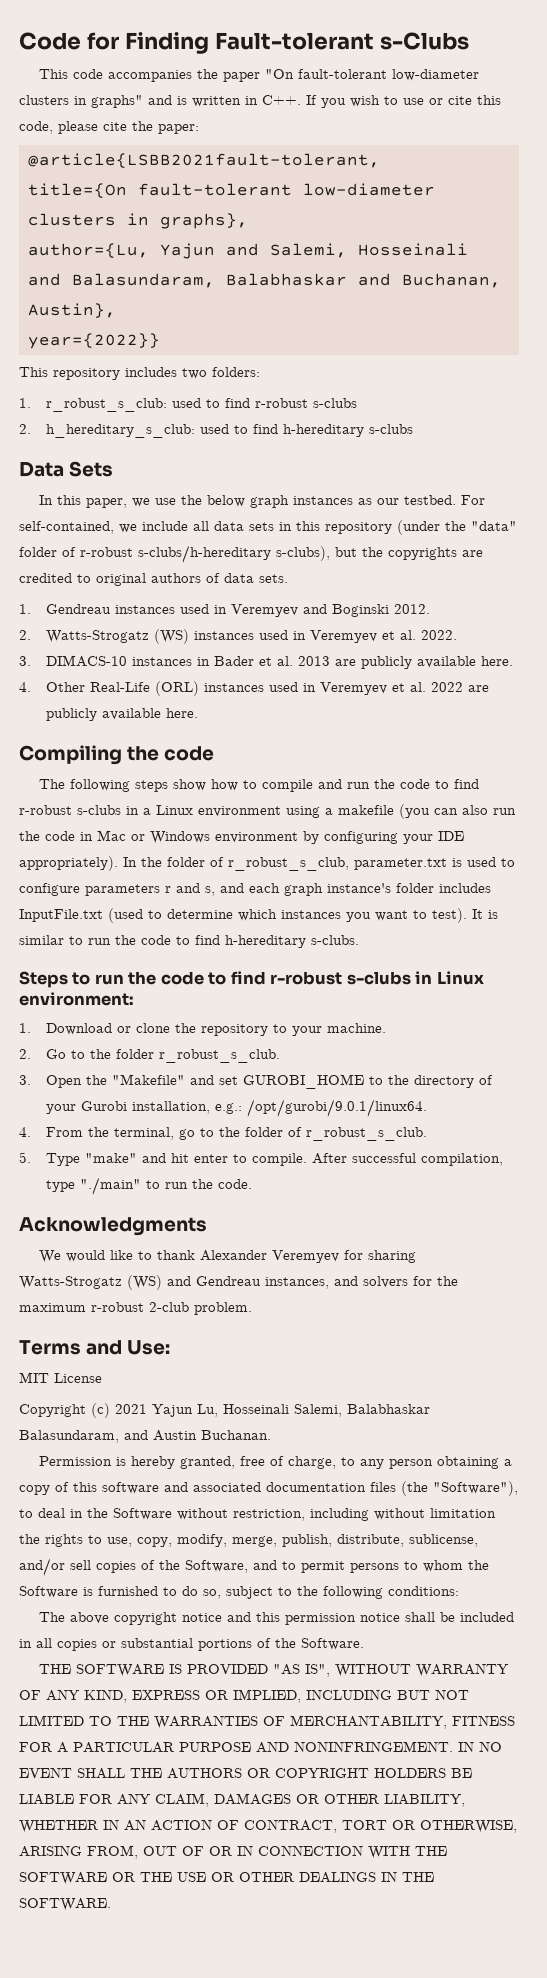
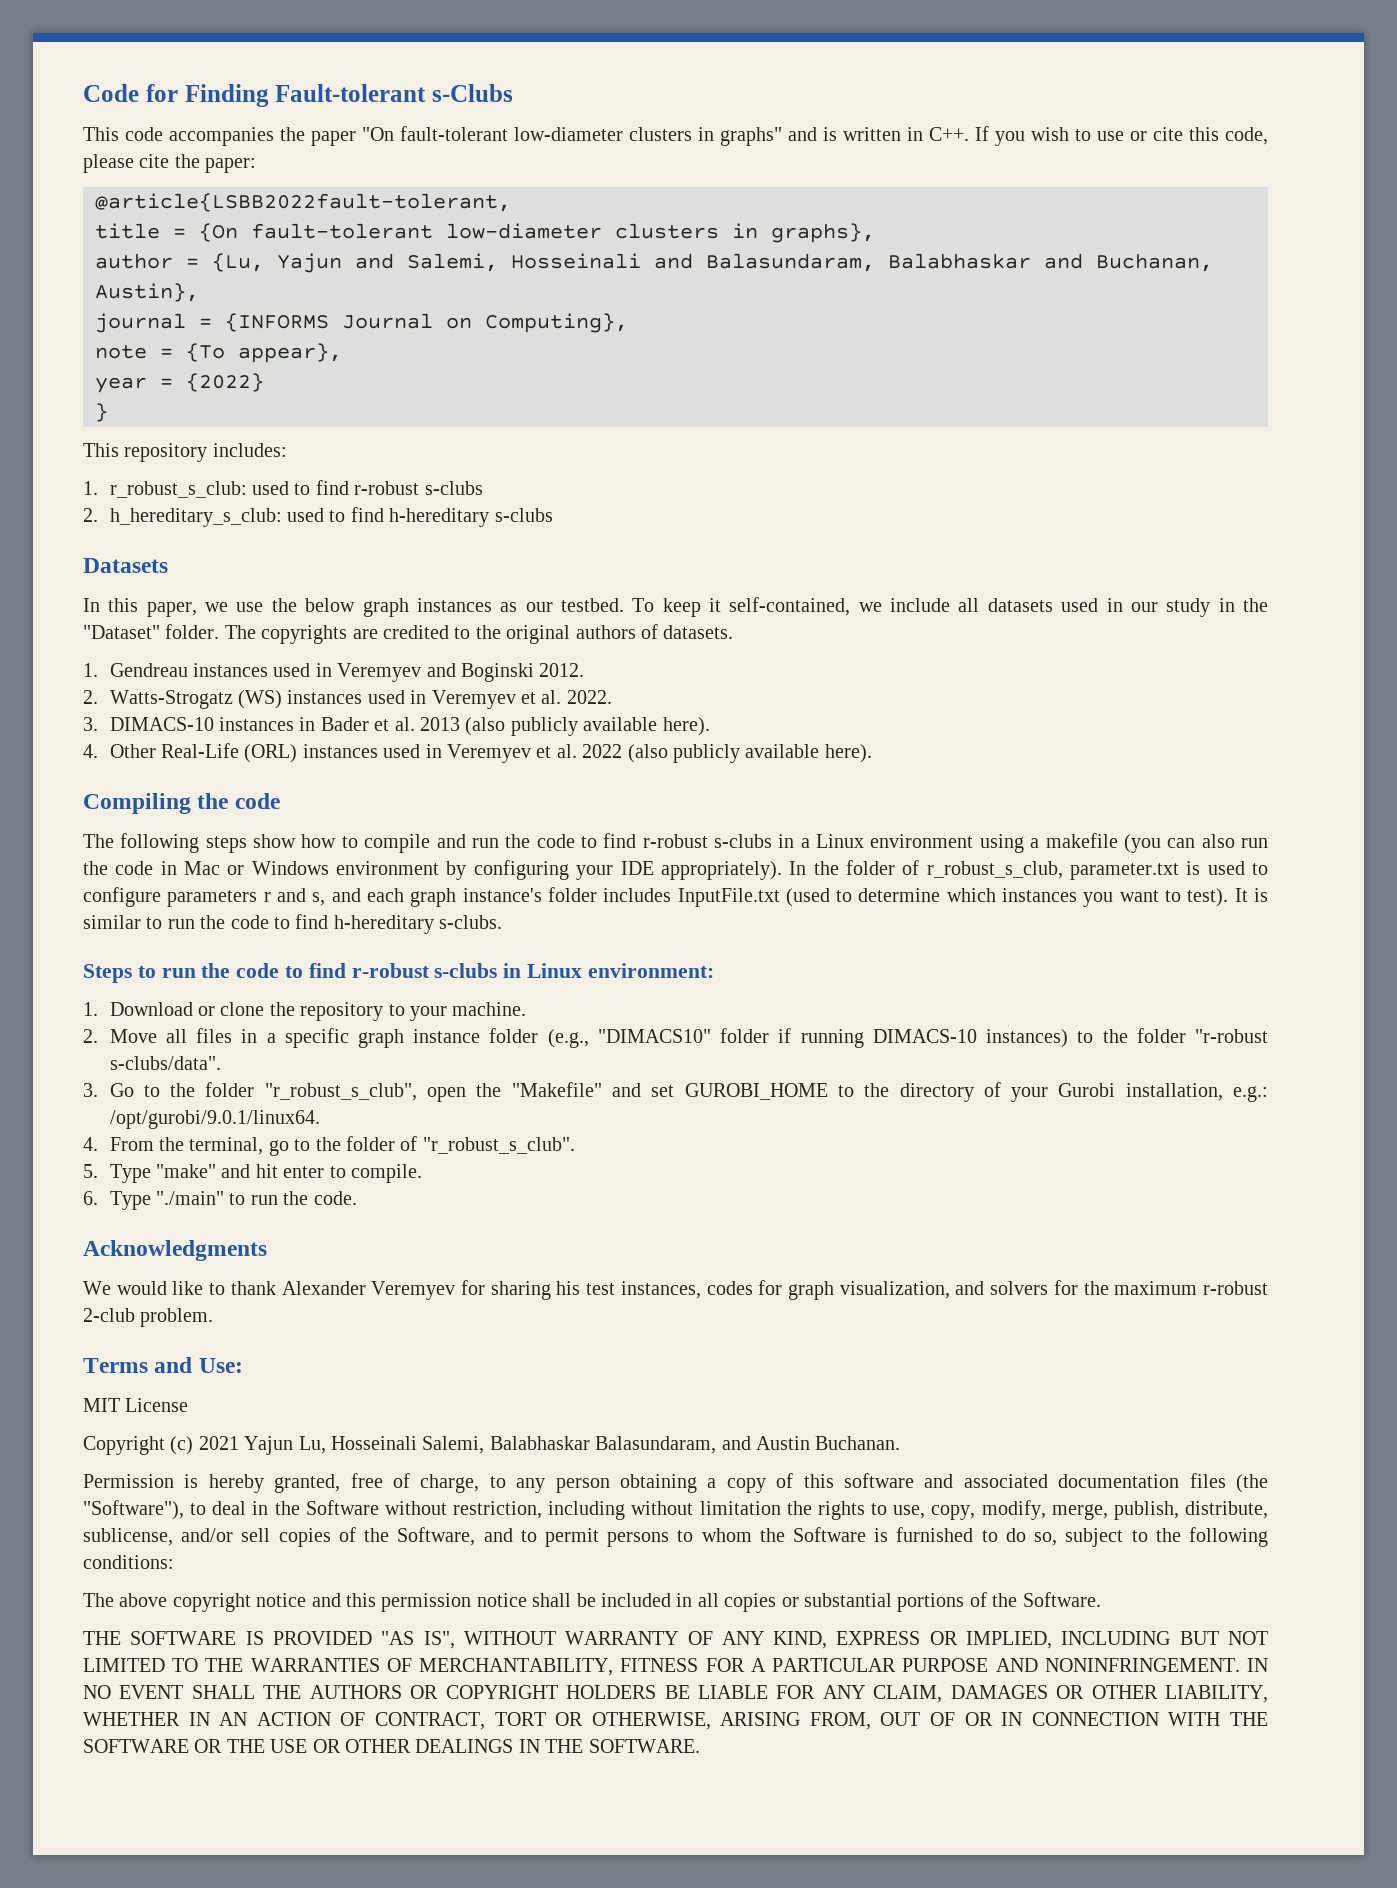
- @article{LSBB2021fault-tolerant,
- title={On fault-tolerant low-diameter clusters in graphs},
+ @article{LSBB2022fault-tolerant,
+ title = {On fault-tolerant low-diameter clusters in graphs},
- author={Lu, Yajun and Salemi, Hosseinali and Balasundaram, Balabhaskar and Buchanan, Austin},
+ author = {Lu, Yajun and Salemi, Hosseinali and Balasundaram, Balabhaskar and Buchanan, Austin},
- year={2022}}
+ journal = {INFORMS Journal on Computing},
+ note = {To appear},
+ year = {2022}
+ }
- This repository includes two folders:
+ This repository includes:
- Data Sets
+ Datasets
- For self-contained, we include all data sets in this repository (under the "data" folder of r-robust s-clubs/h-hereditary s-clubs), but the copyrights are credited to original authors of data sets.
+ To keep it self-contained, we include all datasets used in our study in the "Dataset" folder. The copyrights are credited to the original authors of datasets.
- 3. DIMACS-10 instances in Bader et al. 2013 are publicly available here.
+ 3. DIMACS-10 instances in Bader et al. 2013 (also publicly available here).
- 4. Other Real-Life (ORL) instances used in Veremyev et al. 2022 are publicly available here.
+ 4. Other Real-Life (ORL) instances used in Veremyev et al. 2022 (also publicly available here).
- 2. Go to the folder r_robust_s_club.
- 3. Open the "Makefile" and set GUROBI_HOME to the directory of your Gurobi installation, e.g.: /opt/gurobi/9.0.1/linux64.
+ 2. Move all files in a specific graph instance folder (e.g., "DIMACS10" folder if running DIMACS-10 instances) to the folder "r-robust s-clubs/data".
+ 3. Go to the folder "r_robust_s_club", open the "Makefile" and set GUROBI_HOME to the directory of your Gurobi installation, e.g.: /opt/gurobi/9.0.1/linux64.
- 4. From the terminal, go to the folder of r_robust_s_club.
+ 4. From the terminal, go to the folder of "r_robust_s_club".
- 5. Type "make" and hit enter to compile. After successful compilation, type "./main" to run the code.
+ 5. Type "make" and hit enter to compile.
+ 6. Type "./main" to run the code.
- We would like to thank Alexander Veremyev for sharing Watts-Strogatz (WS) and Gendreau instances, and solvers for the maximum r-robust 2-club problem.
+ We would like to thank Alexander Veremyev for sharing his test instances, codes for graph visualization, and solvers for the maximum r-robust 2-club problem.

